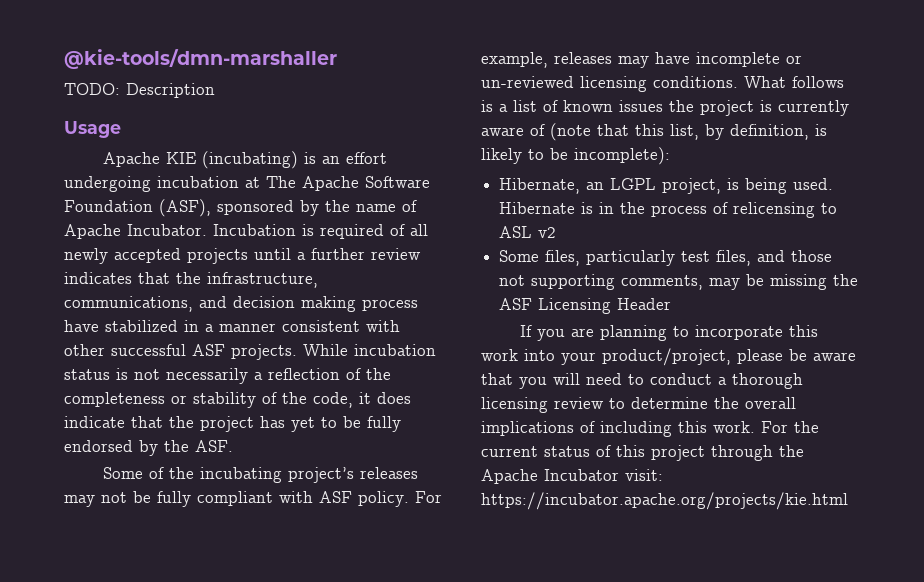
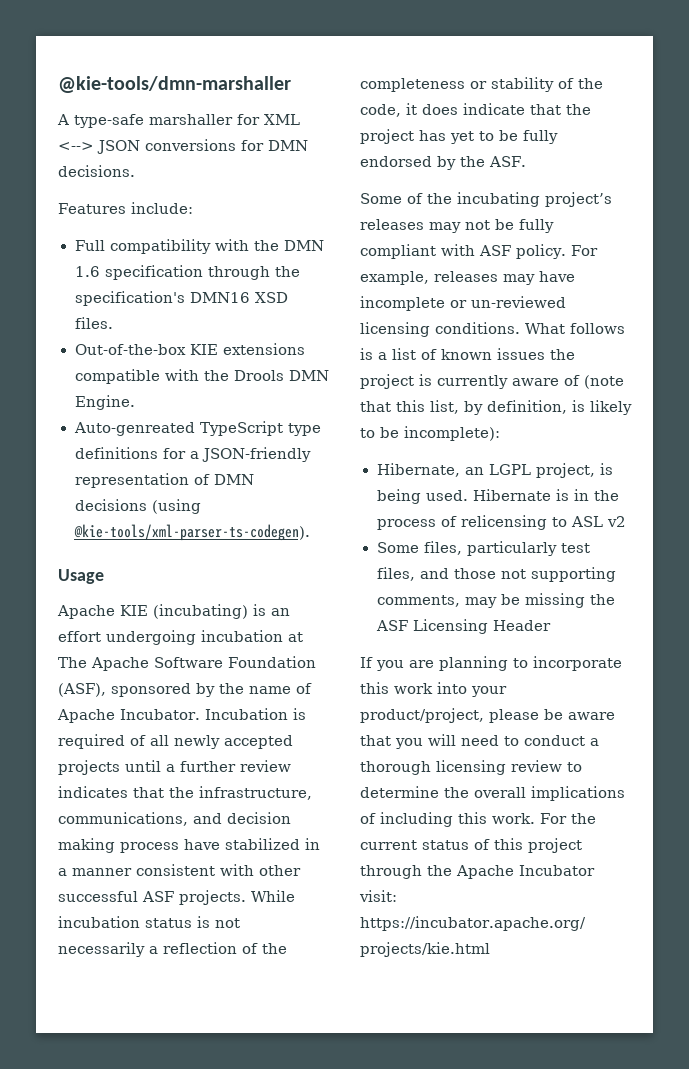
- TODO: Description
+ A type-safe marshaller for XML <--> JSON conversions for DMN decisions.
+ Features include:
+ Full compatibility with the DMN 1.6 specification through the specification's DMN16 XSD files.
+ Out-of-the-box KIE extensions compatible with the Drools DMN Engine.
+ Auto-genreated TypeScript type definitions for a JSON-friendly representation of DMN decisions (using @kie-tools/xml-parser-ts-codegen).

